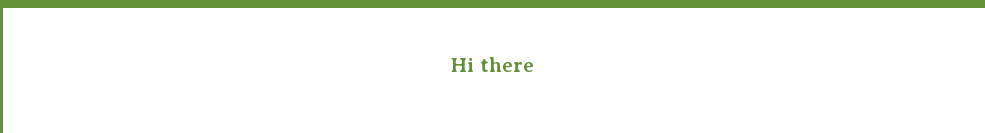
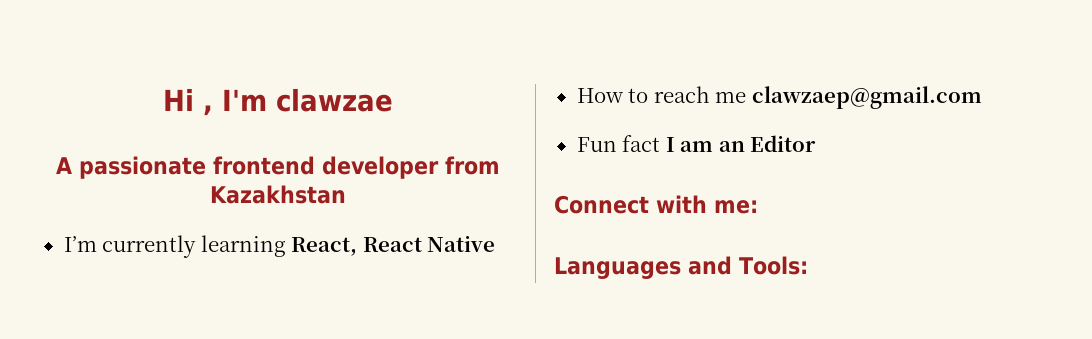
- Hi there
+ Hi , I'm clawzae
+ A passionate frontend developer from Kazakhstan
+ I’m currently learning React, React Native
+ How to reach me clawzaep@gmail.com
+ Fun fact I am an Editor
+ Connect with me:
+ Languages and Tools:

